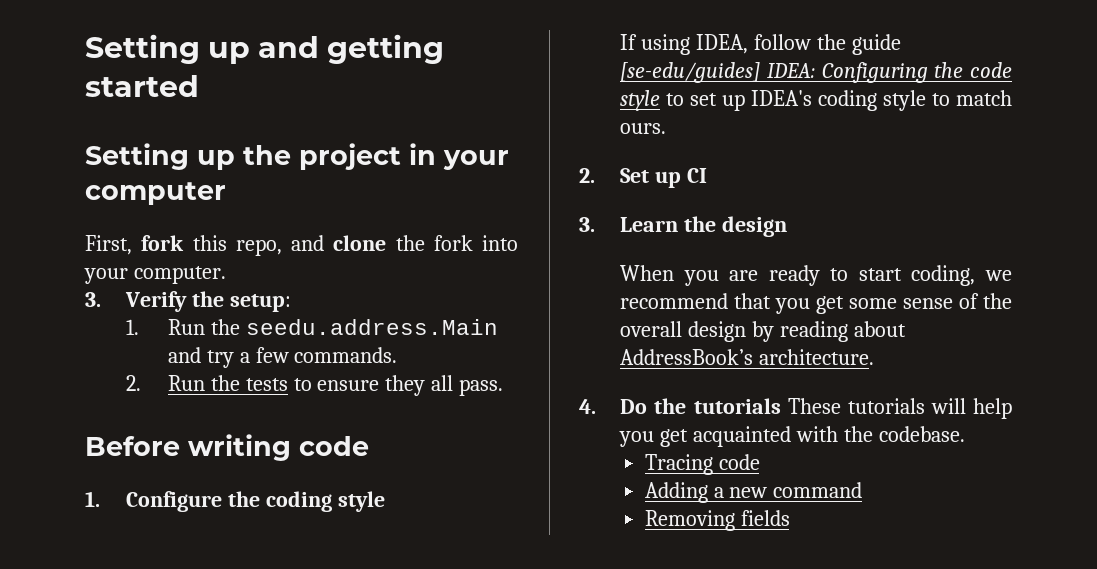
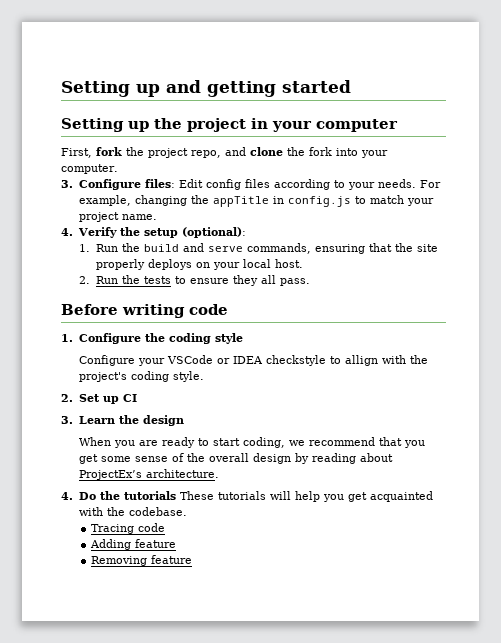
- First, fork this repo, and clone the fork into your computer.
+ First, fork the project repo, and clone the fork into your computer.
- 3. Verify the setup:
- 1. Run the seedu.address.Main and try a few commands.
+ 3. Configure files: Edit config files according to your needs. For example, changing the appTitle in config.js to match your project name.
+ 4. Verify the setup (optional):
+ 1. Run the build and serve commands, ensuring that the site properly deploys on your local host.
- If using IDEA, follow the guide [se-edu/guides] IDEA: Configuring the code style to set up IDEA's coding style to match ours.
+ Configure your VSCode or IDEA checkstyle to allign with the project's coding style.
- When you are ready to start coding, we recommend that you get some sense of the overall design by reading about AddressBook’s architecture.
+ When you are ready to start coding, we recommend that you get some sense of the overall design by reading about ProjectEx’s architecture.
- Adding a new command
+ Adding feature
- Removing fields
+ Removing feature

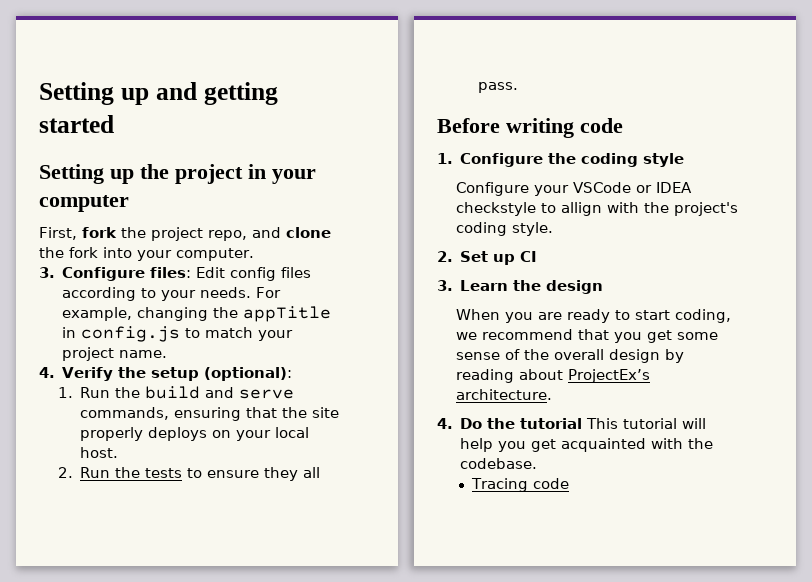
- 4. Do the tutorials These tutorials will help you get acquainted with the codebase.
+ 4. Do the tutorial This tutorial will help you get acquainted with the codebase.
- Adding feature
- Removing feature

